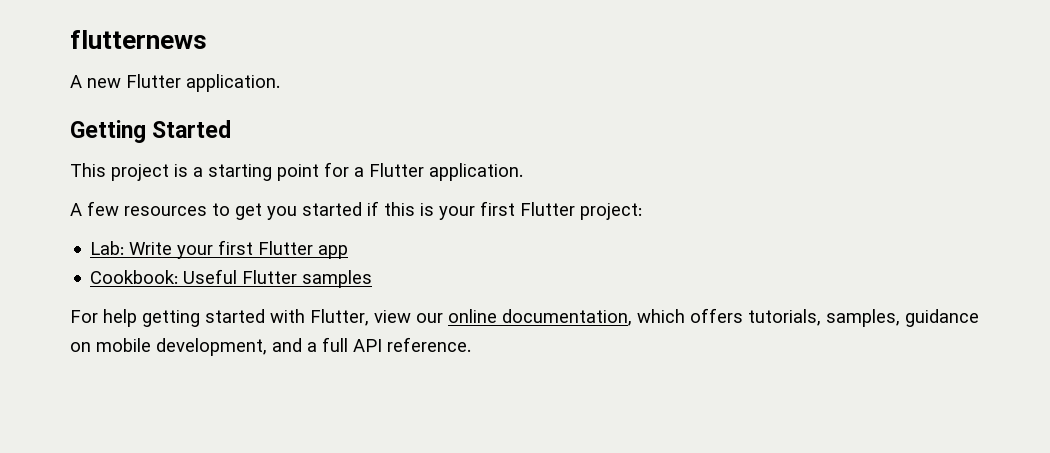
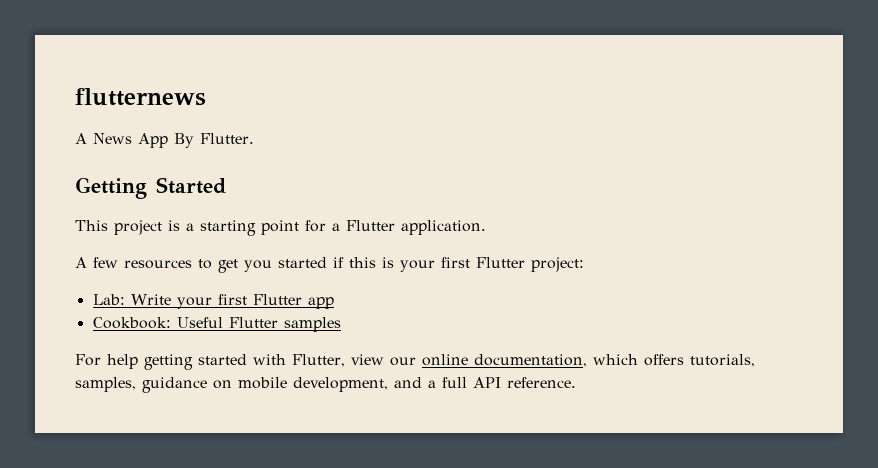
- A new Flutter application.
+ A News App By Flutter.

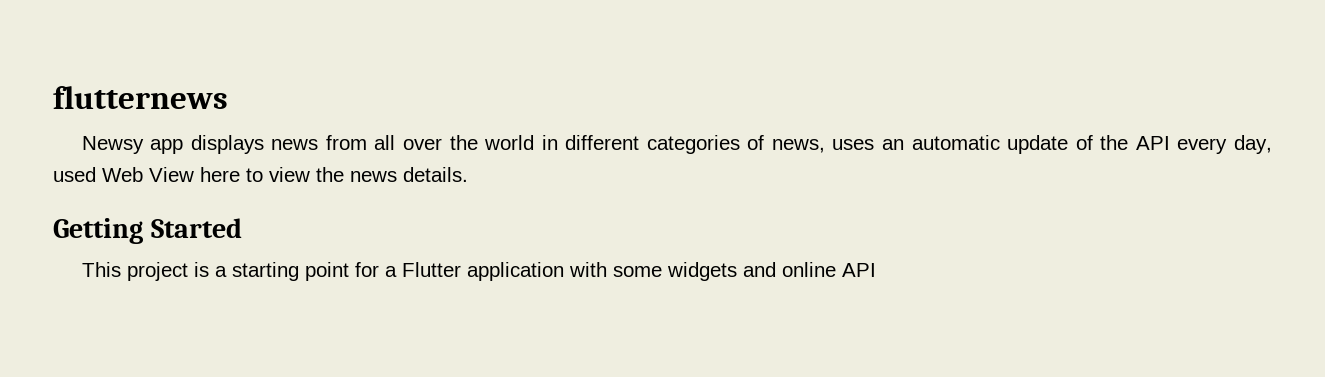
- A News App By Flutter.
+ Newsy app displays news from all over the world in different categories of news, uses an automatic update of the API every day, used Web View here to view the news details.
- This project is a starting point for a Flutter application.
- A few resources to get you started if this is your first Flutter project:
- Lab: Write your first Flutter app
- Cookbook: Useful Flutter samples
- For help getting started with Flutter, view our online documentation, which offers tutorials, samples, guidance on mobile development, and a full API reference.
+ This project is a starting point for a Flutter application with some widgets and online API

